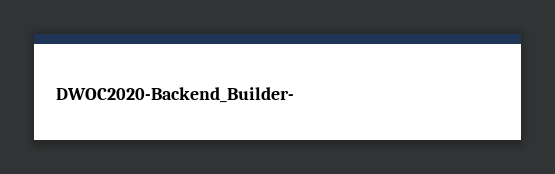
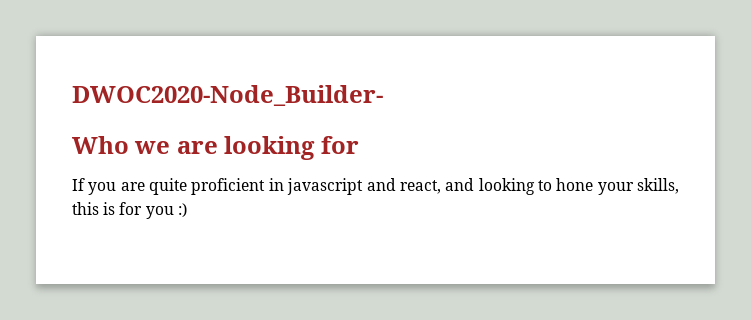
- DWOC2020-Backend_Builder-
+ DWOC2020-Node_Builder-
+ Who we are looking for
+ If you are quite proficient in javascript and react, and looking to hone your skills, this is for you :)

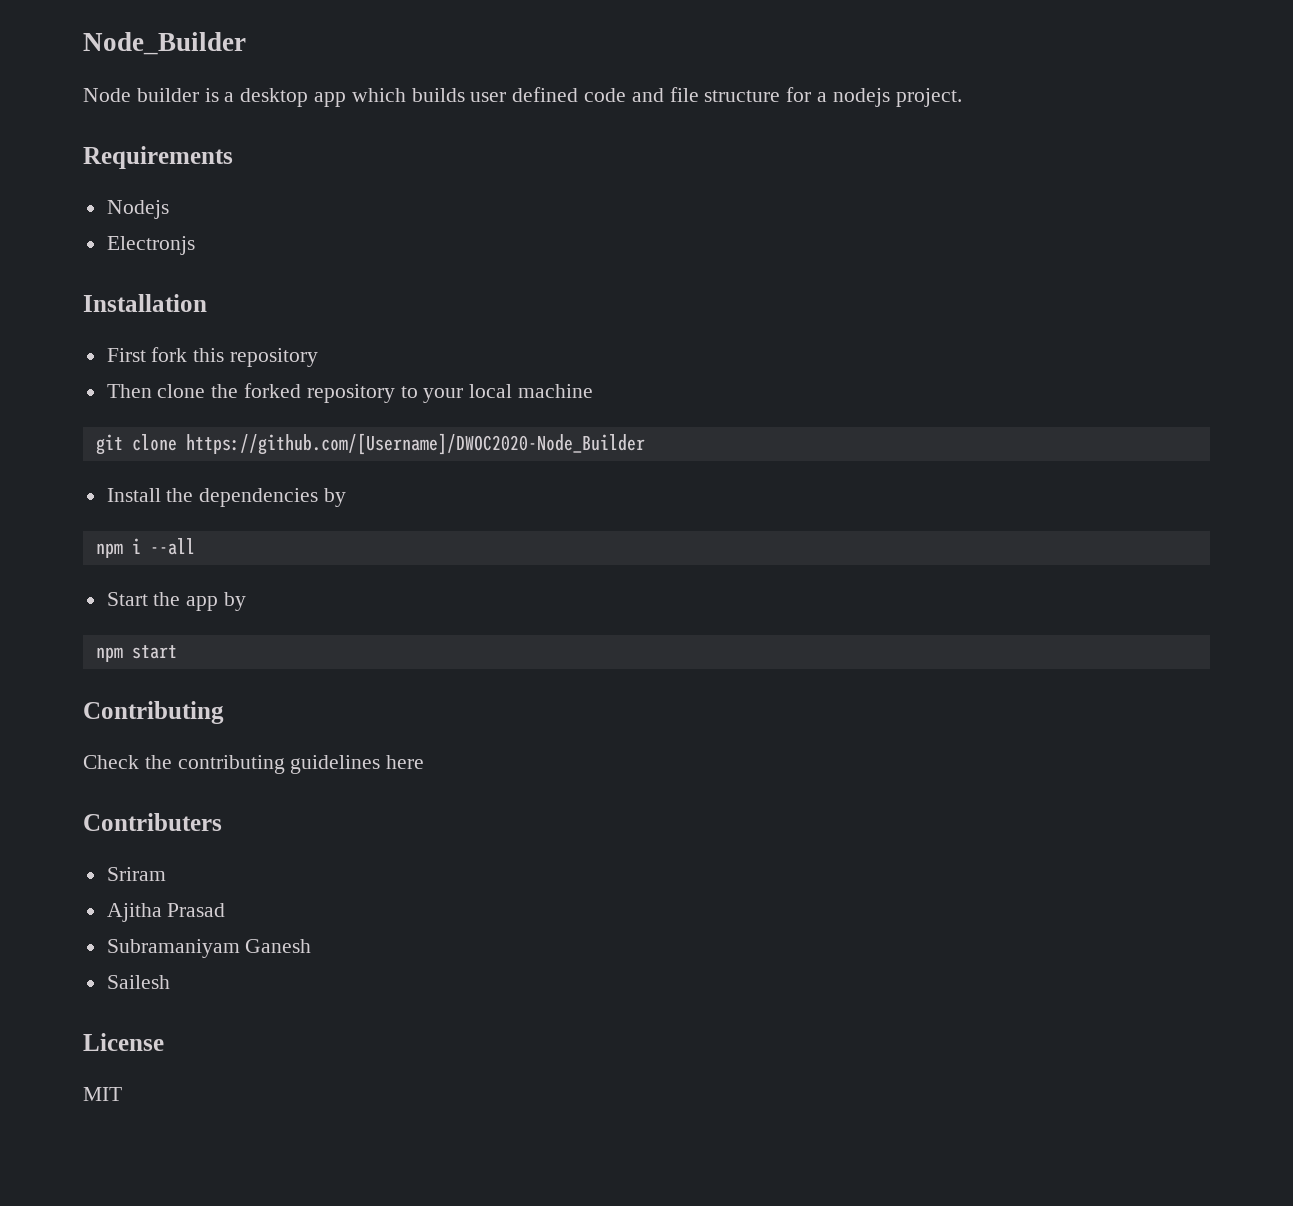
- DWOC2020-Node_Builder-
- Who we are looking for
- If you are quite proficient in javascript and react, and looking to hone your skills, this is for you :)
+ Node_Builder
+ Node builder is a desktop app which builds user defined code and file structure for a nodejs project.
+ Requirements
+ Nodejs
+ Electronjs
+ Installation
+ First fork this repository
+ Then clone the forked repository to your local machine
+ git clone https://github.com/[Username]/DWOC2020-Node_Builder
+ Install the dependencies by
+ npm i --all
+ Start the app by
+ npm start
+ Contributing
+ Check the contributing guidelines here
+ Contributers
+ Sriram
+ Ajitha Prasad
+ Subramaniyam Ganesh
+ Sailesh
+ License
+ MIT

